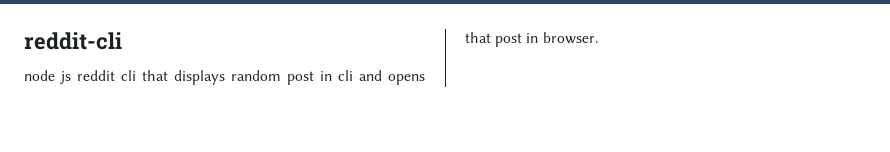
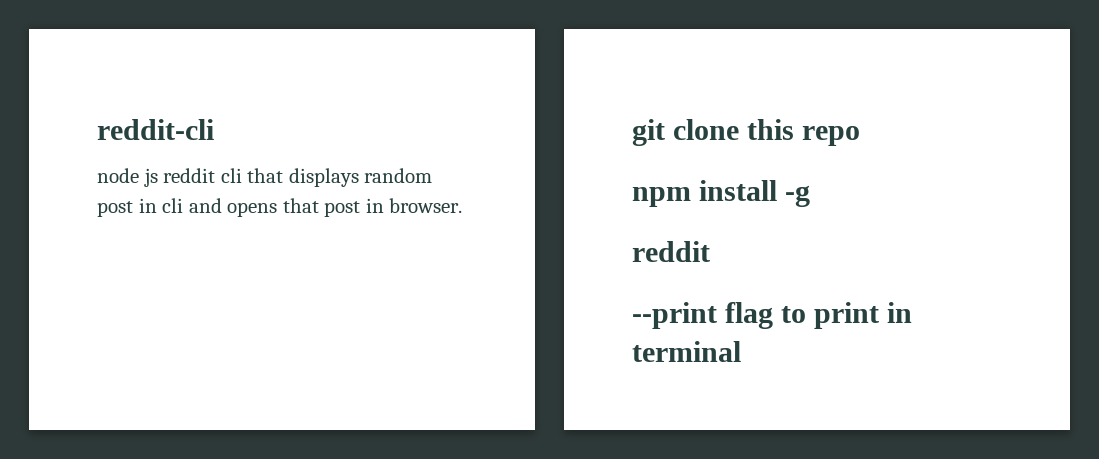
+ git clone this repo
+ npm install -g
+ reddit
+ --print flag to print in terminal

